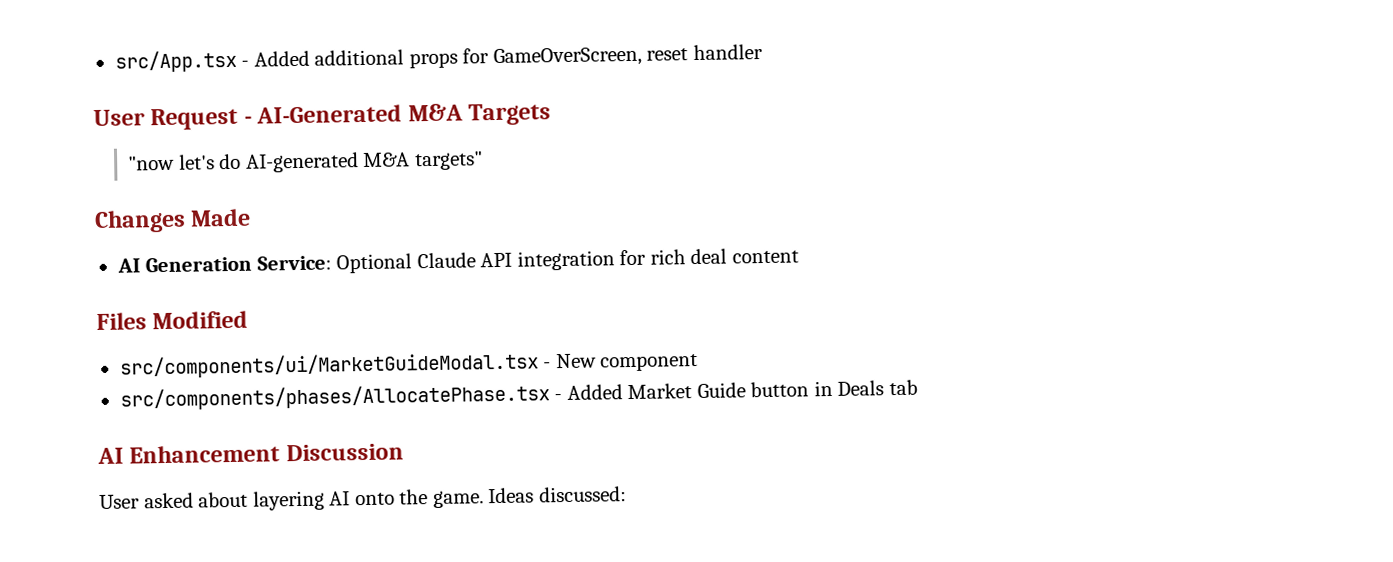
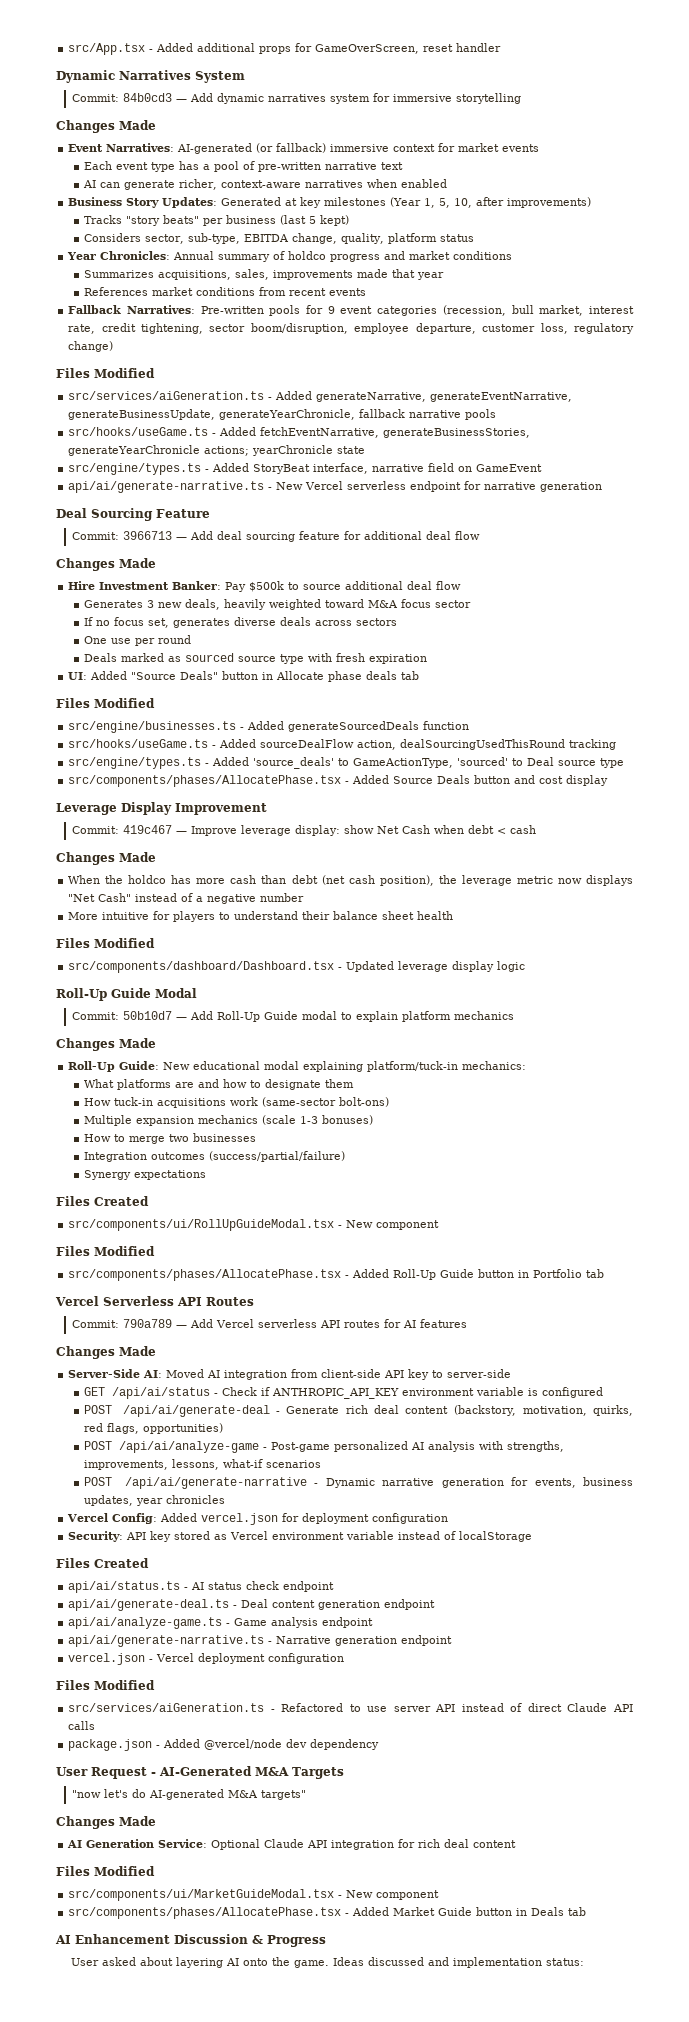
+ Dynamic Narratives System
+ Commit: 84b0cd3 — Add dynamic narratives system for immersive storytelling
+ Changes Made
+ Event Narratives: AI-generated (or fallback) immersive context for market events
+ Each event type has a pool of pre-written narrative text
+ AI can generate richer, context-aware narratives when enabled
+ Business Story Updates: Generated at key milestones (Year 1, 5, 10, after improvements)
+ Tracks "story beats" per business (last 5 kept)
+ Considers sector, sub-type, EBITDA change, quality, platform status
+ Year Chronicles: Annual summary of holdco progress and market conditions
+ Summarizes acquisitions, sales, improvements made that year
+ References market conditions from recent events
+ Fallback Narratives: Pre-written pools for 9 event categories (recession, bull market, interest rate, credit tightening, sector boom/disruption, employee departure, customer loss, regulatory change)
+ Files Modified
+ src/services/aiGeneration.ts - Added generateNarrative, generateEventNarrative, generateBusinessUpdate, generateYearChronicle, fallback narrative pools
+ src/hooks/useGame.ts - Added fetchEventNarrative, generateBusinessStories, generateYearChronicle actions; yearChronicle state
+ src/engine/types.ts - Added StoryBeat interface, narrative field on GameEvent
+ api/ai/generate-narrative.ts - New Vercel serverless endpoint for narrative generation
+ Deal Sourcing Feature
+ Commit: 3966713 — Add deal sourcing feature for additional deal flow
+ Changes Made
+ Hire Investment Banker: Pay $500k to source additional deal flow
+ Generates 3 new deals, heavily weighted toward M&A focus sector
+ If no focus set, generates diverse deals across sectors
+ One use per round
+ Deals marked as sourced source type with fresh expiration
+ UI: Added "Source Deals" button in Allocate phase deals tab
+ Files Modified
+ src/engine/businesses.ts - Added generateSourcedDeals function
+ src/hooks/useGame.ts - Added sourceDealFlow action, dealSourcingUsedThisRound tracking
+ src/engine/types.ts - Added 'source_deals' to GameActionType, 'sourced' to Deal source type
+ src/components/phases/AllocatePhase.tsx - Added Source Deals button and cost display
+ Leverage Display Improvement
+ Commit: 419c467 — Improve leverage display: show Net Cash when debt < cash
+ Changes Made
+ When the holdco has more cash than debt (net cash position), the leverage metric now displays "Net Cash" instead of a negative number
+ More intuitive for players to understand their balance sheet health
+ Files Modified
+ src/components/dashboard/Dashboard.tsx - Updated leverage display logic
+ Roll-Up Guide Modal
+ Commit: 50b10d7 — Add Roll-Up Guide modal to explain platform mechanics
+ Changes Made
+ Roll-Up Guide: New educational modal explaining platform/tuck-in mechanics:
+ What platforms are and how to designate them
+ How tuck-in acquisitions work (same-sector bolt-ons)
+ Multiple expansion mechanics (scale 1-3 bonuses)
+ How to merge two businesses
+ Integration outcomes (success/partial/failure)
+ Synergy expectations
+ Files Created
+ src/components/ui/RollUpGuideModal.tsx - New component
+ Files Modified
+ src/components/phases/AllocatePhase.tsx - Added Roll-Up Guide button in Portfolio tab
+ Vercel Serverless API Routes
+ Commit: 790a789 — Add Vercel serverless API routes for AI features
+ Changes Made
+ Server-Side AI: Moved AI integration from client-side API key to server-side
+ GET /api/ai/status - Check if ANTHROPIC_API_KEY environment variable is configured
+ POST /api/ai/generate-deal - Generate rich deal content (backstory, motivation, quirks, red flags, opportunities)
+ POST /api/ai/analyze-game - Post-game personalized AI analysis with strengths, improvements, lessons, what-if scenarios
+ POST /api/ai/generate-narrative - Dynamic narrative generation for events, business updates, year chronicles
+ Vercel Config: Added vercel.json for deployment configuration
+ Security: API key stored as Vercel environment variable instead of localStorage
+ Files Created
+ api/ai/status.ts - AI status check endpoint
+ api/ai/generate-deal.ts - Deal content generation endpoint
+ api/ai/analyze-game.ts - Game analysis endpoint
+ api/ai/generate-narrative.ts - Narrative generation endpoint
+ vercel.json - Vercel deployment configuration
+ Files Modified
+ src/services/aiGeneration.ts - Refactored to use server API instead of direct Claude API calls
+ package.json - Added @vercel/node dev dependency
- AI Enhancement Discussion
+ AI Enhancement Discussion & Progress
- Ideas discussed:
+ Ideas discussed and implementation status:

